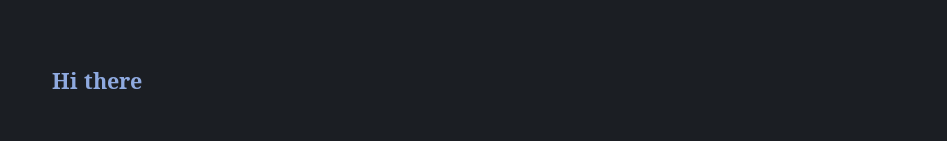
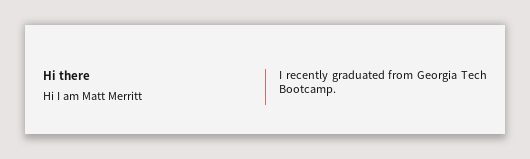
+ Hi I am Matt Merritt
+ I recently graduated from Georgia Tech Bootcamp.

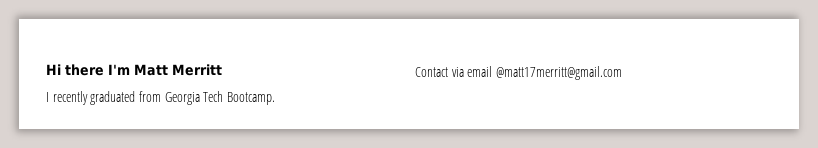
- Hi there
- Hi I am Matt Merritt
+ Hi there I'm Matt Merritt
+ Contact via email @matt17merritt@gmail.com

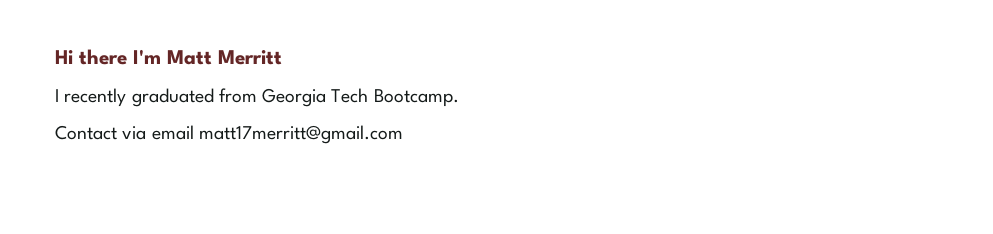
- Contact via email @matt17merritt@gmail.com
+ Contact via email matt17merritt@gmail.com

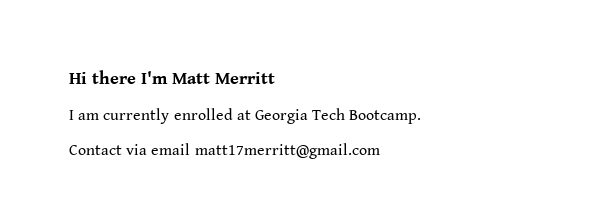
- I recently graduated from Georgia Tech Bootcamp.
+ I am currently enrolled at Georgia Tech Bootcamp.

